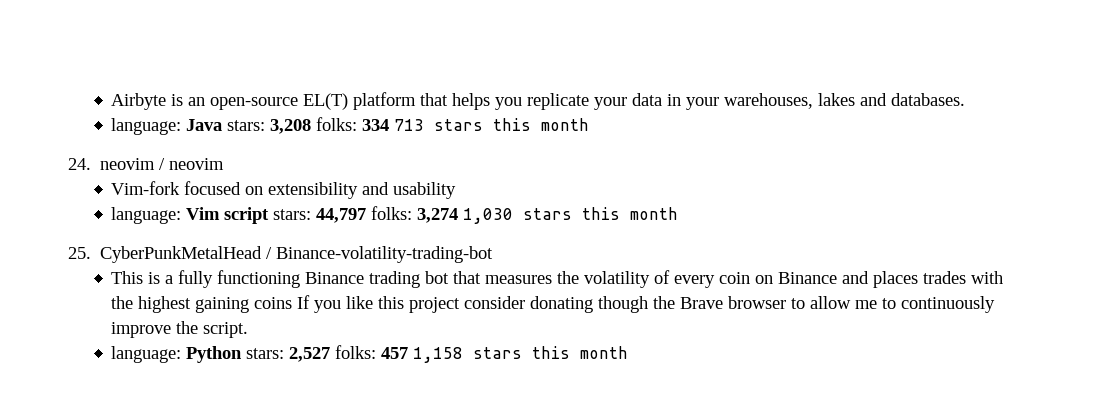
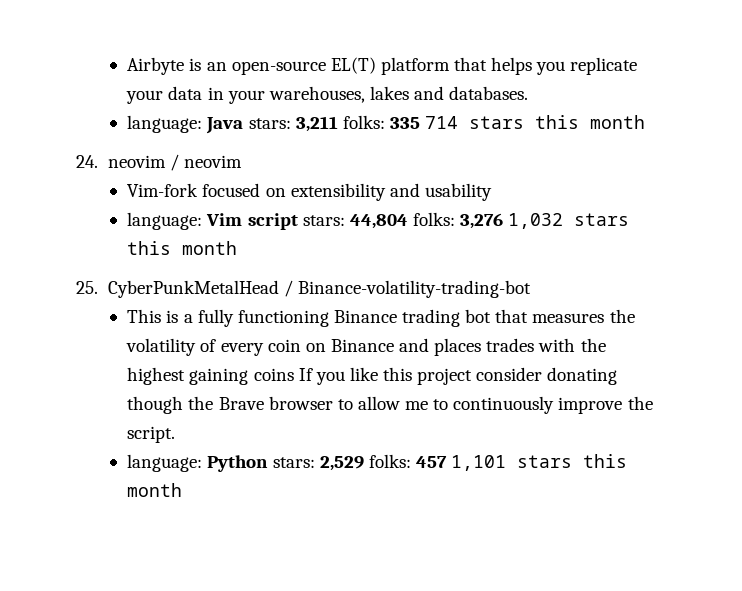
- language: Java stars: 3,208 folks: 334 713 stars this month
+ language: Java stars: 3,211 folks: 335 714 stars this month
- language: Vim script stars: 44,797 folks: 3,274 1,030 stars this month
+ language: Vim script stars: 44,804 folks: 3,276 1,032 stars this month
- language: Python stars: 2,527 folks: 457 1,158 stars this month
+ language: Python stars: 2,529 folks: 457 1,101 stars this month

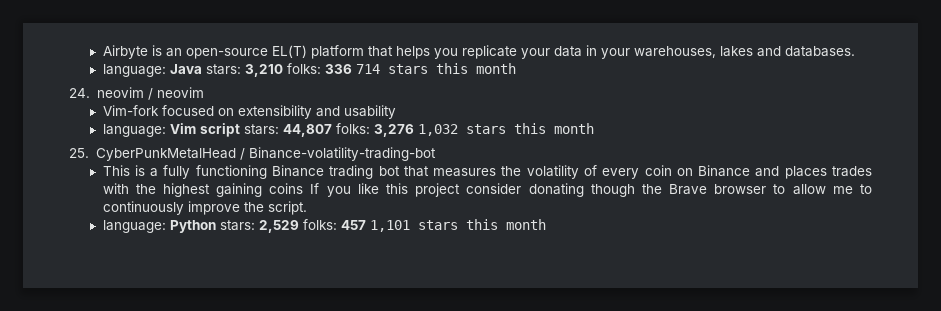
- language: Java stars: 3,211 folks: 335 714 stars this month
+ language: Java stars: 3,210 folks: 336 714 stars this month
- language: Vim script stars: 44,804 folks: 3,276 1,032 stars this month
+ language: Vim script stars: 44,807 folks: 3,276 1,032 stars this month

